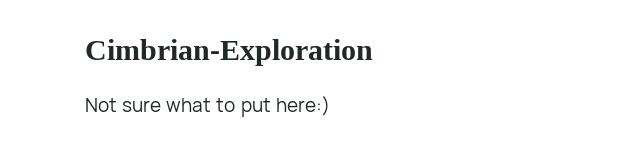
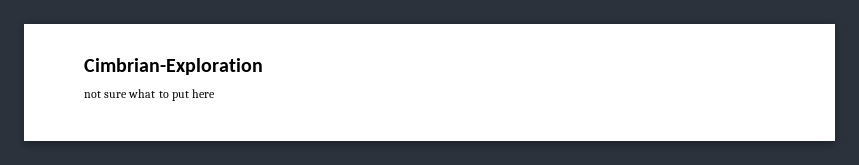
- Not sure what to put here:)
+ not sure what to put here

